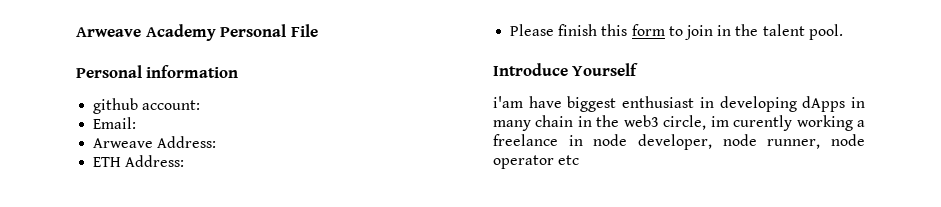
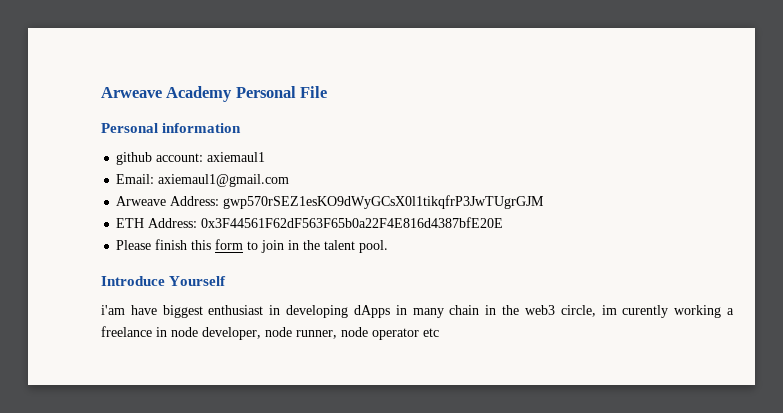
- github account:
+ github account: axiemaul1
- Email:
+ Email: axiemaul1@gmail.com
- Arweave Address:
+ Arweave Address: gwp570rSEZ1esKO9dWyGCsX0l1tikqfrP3JwTUgrGJM
- ETH Address:
+ ETH Address: 0x3F44561F62dF563F65b0a22F4E816d4387bfE20E

